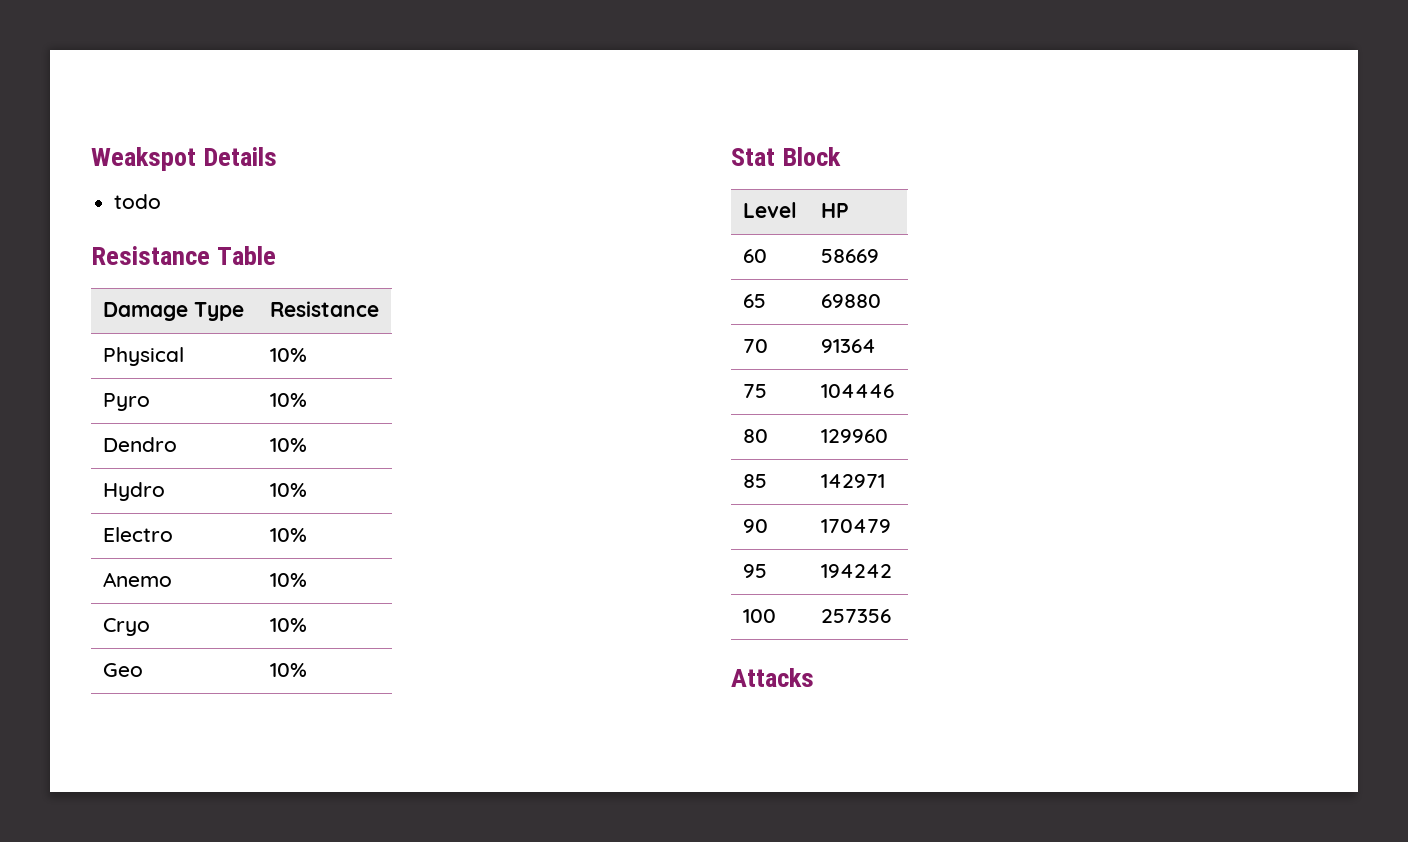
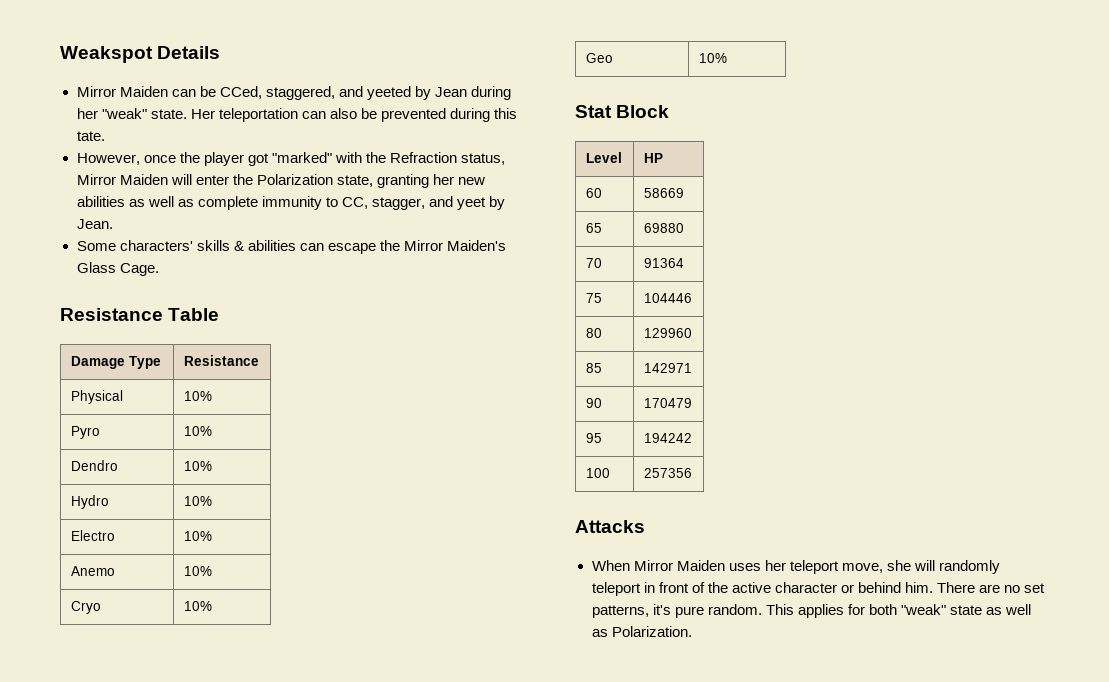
- todo
+ Mirror Maiden can be CCed, staggered, and yeeted by Jean during her "weak" state. Her teleportation can also be prevented during this tate.
+ However, once the player got "marked" with the Refraction status, Mirror Maiden will enter the Polarization state, granting her new abilities as well as complete immunity to CC, stagger, and yeet by Jean.
+ Some characters' skills & abilities can escape the Mirror Maiden's Glass Cage.
+ When Mirror Maiden uses her teleport move, she will randomly teleport in front of the active character or behind him. There are no set patterns, it's pure random. This applies for both "weak" state as well as Polarization.

